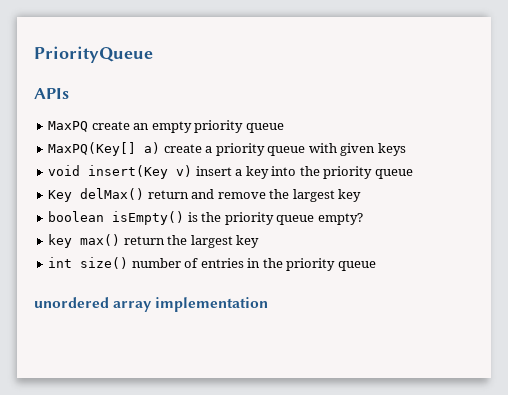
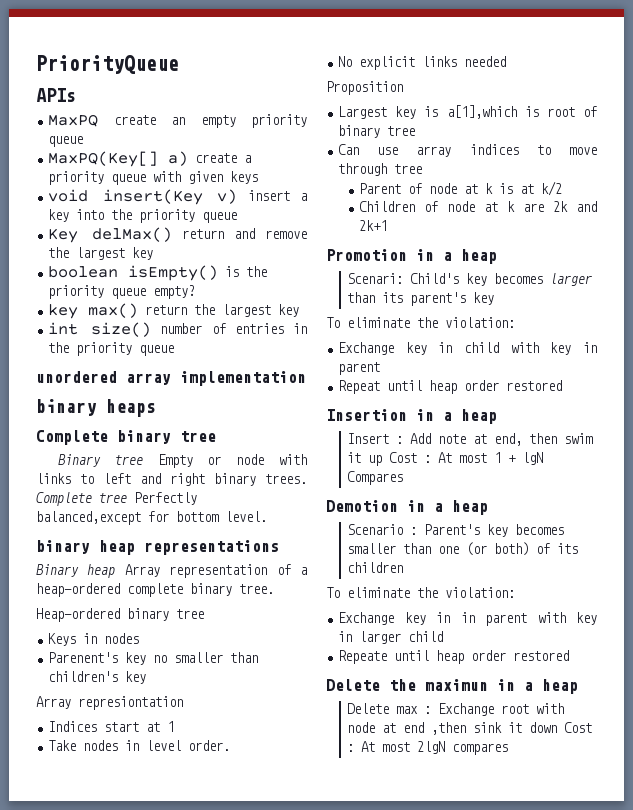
+ binary heaps
+ Complete binary tree
+ Binary tree Empty or node with links to left and right binary trees. Complete tree Perfectly balanced,except for bottom level.
+ binary heap representations
+ Binary heap Array representation of a heap-ordered complete binary tree.
+ Heap-ordered binary tree
+ Keys in nodes
+ Parenent's key no smaller than children's key
+ Array represiontation
+ Indices start at 1
+ Take nodes in level order.
+ No explicit links needed
+ Proposition
+ Largest key is a[1],which is root of binary tree
+ Can use array indices to move through tree
+ Parent of node at k is at k/2
+ Children of node at k are 2k and 2k+1
+ Promotion in a heap
+ Scenari: Child's key becomes larger than its parent's key
+ To eliminate the violation:
+ Exchange key in child with key in parent
+ Repeat until heap order restored
+ Insertion in a heap
+ Insert : Add note at end, then swim it up Cost : At most 1 + lgN Compares
+ Demotion in a heap
+ Scenario : Parent's key becomes smaller than one (or both) of its children
+ To eliminate the violation:
+ Exchange key in in parent with key in larger child
+ Repeate until heap order restored
+ Delete the maximun in a heap
+ Delete max : Exchange root with node at end ,then sink it down Cost : At most 2lgN compares

